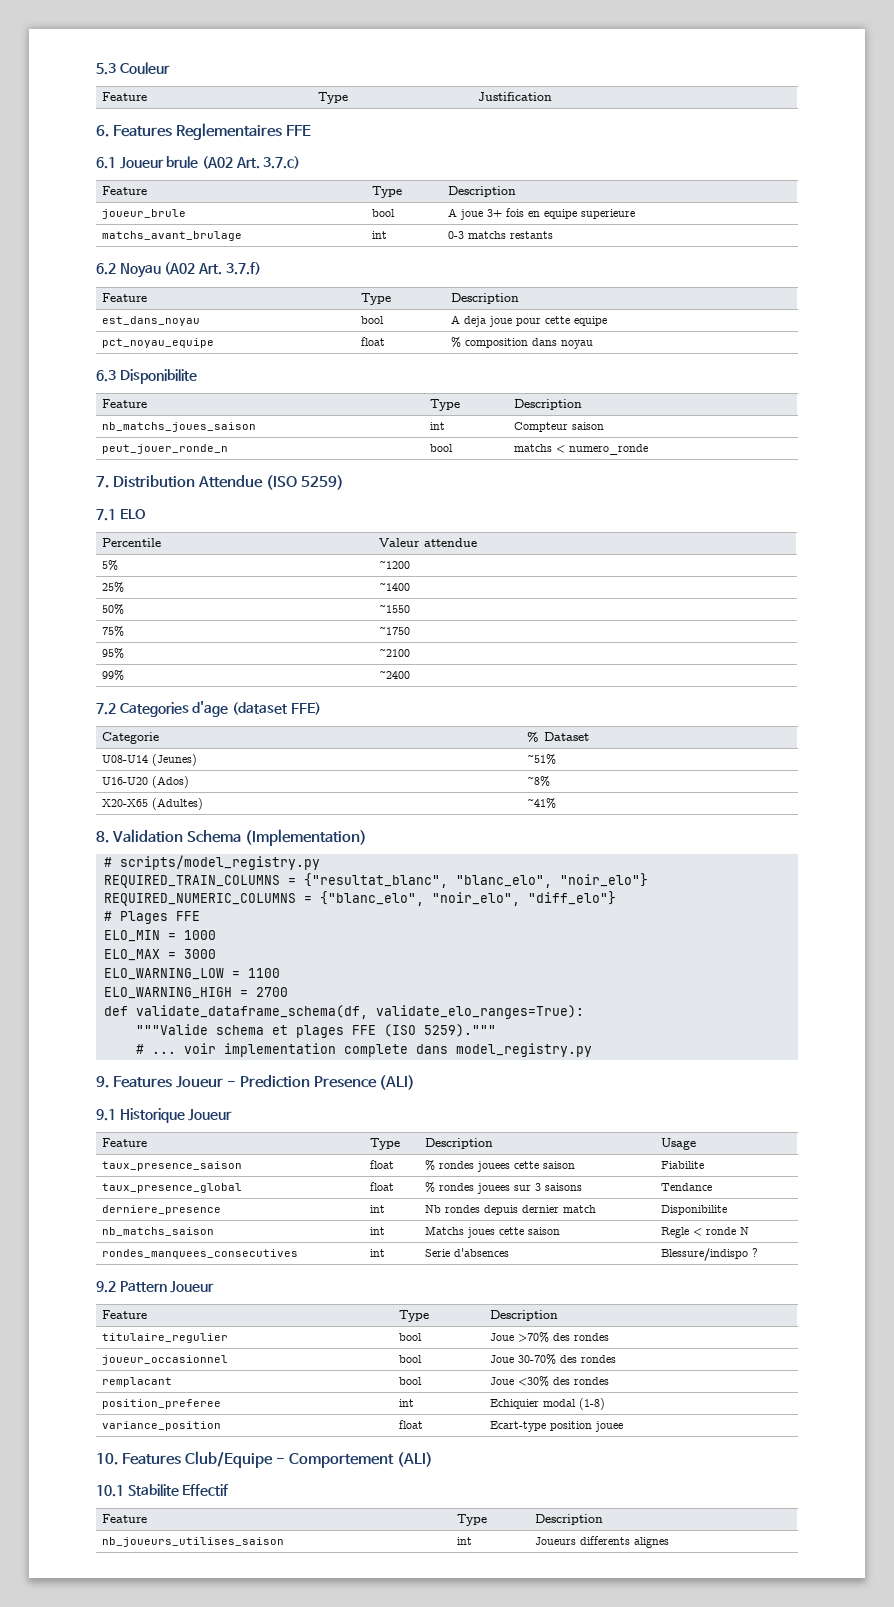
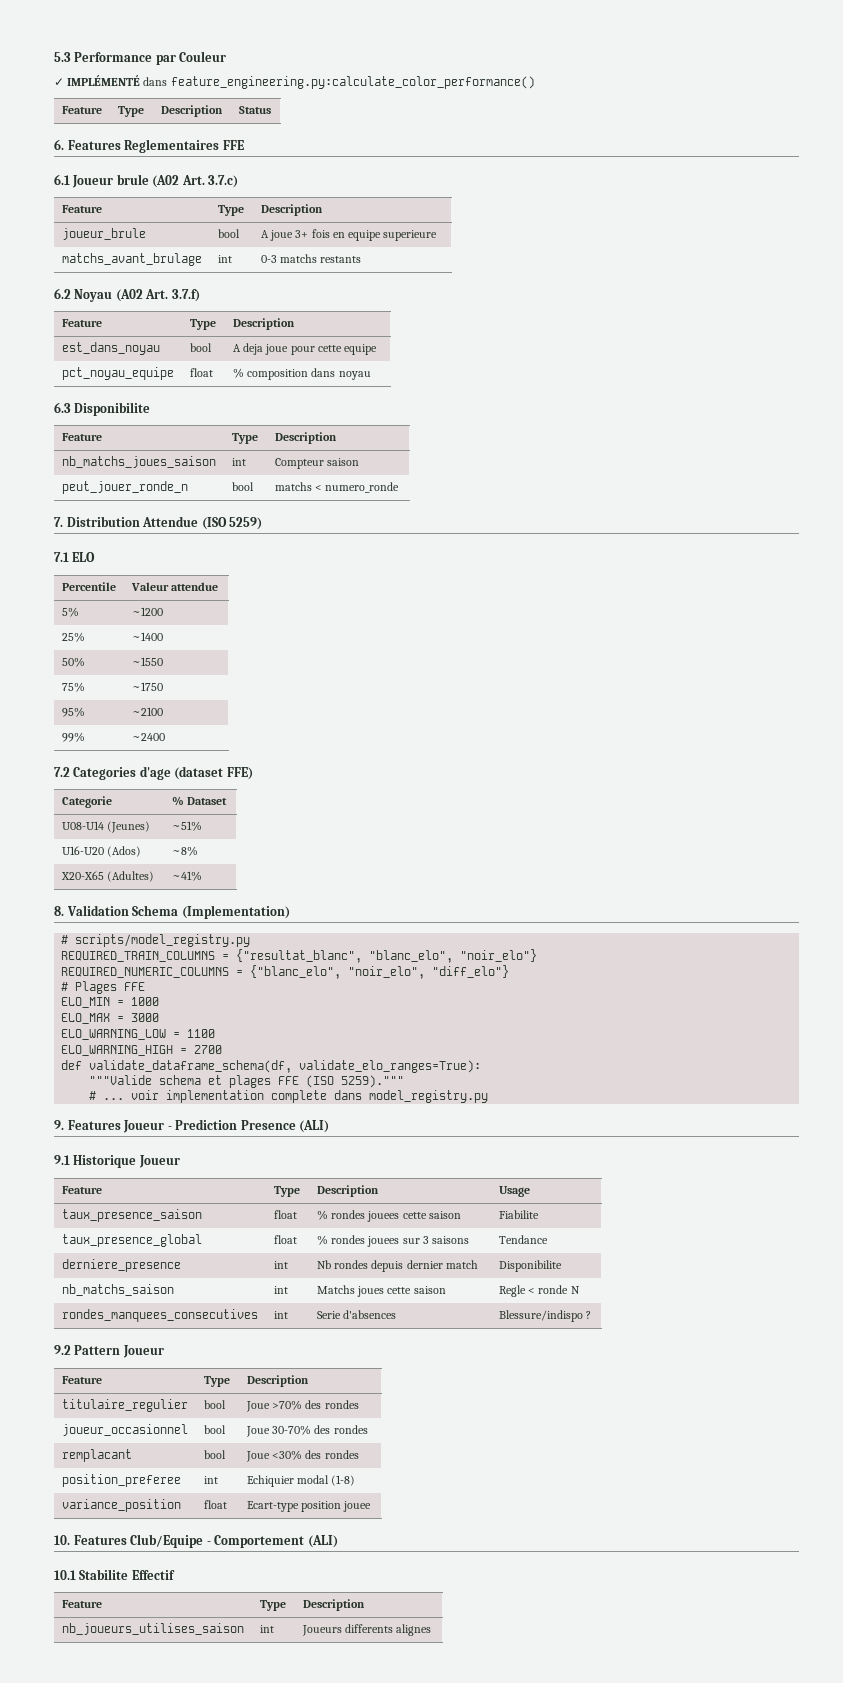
- 5.3 Couleur
+ 5.3 Performance par Couleur
- Feature | Type | Justification
+ ✓ IMPLÉMENTÉ dans feature_engineering.py:calculate_color_performance()
+ Feature | Type | Description | Status

